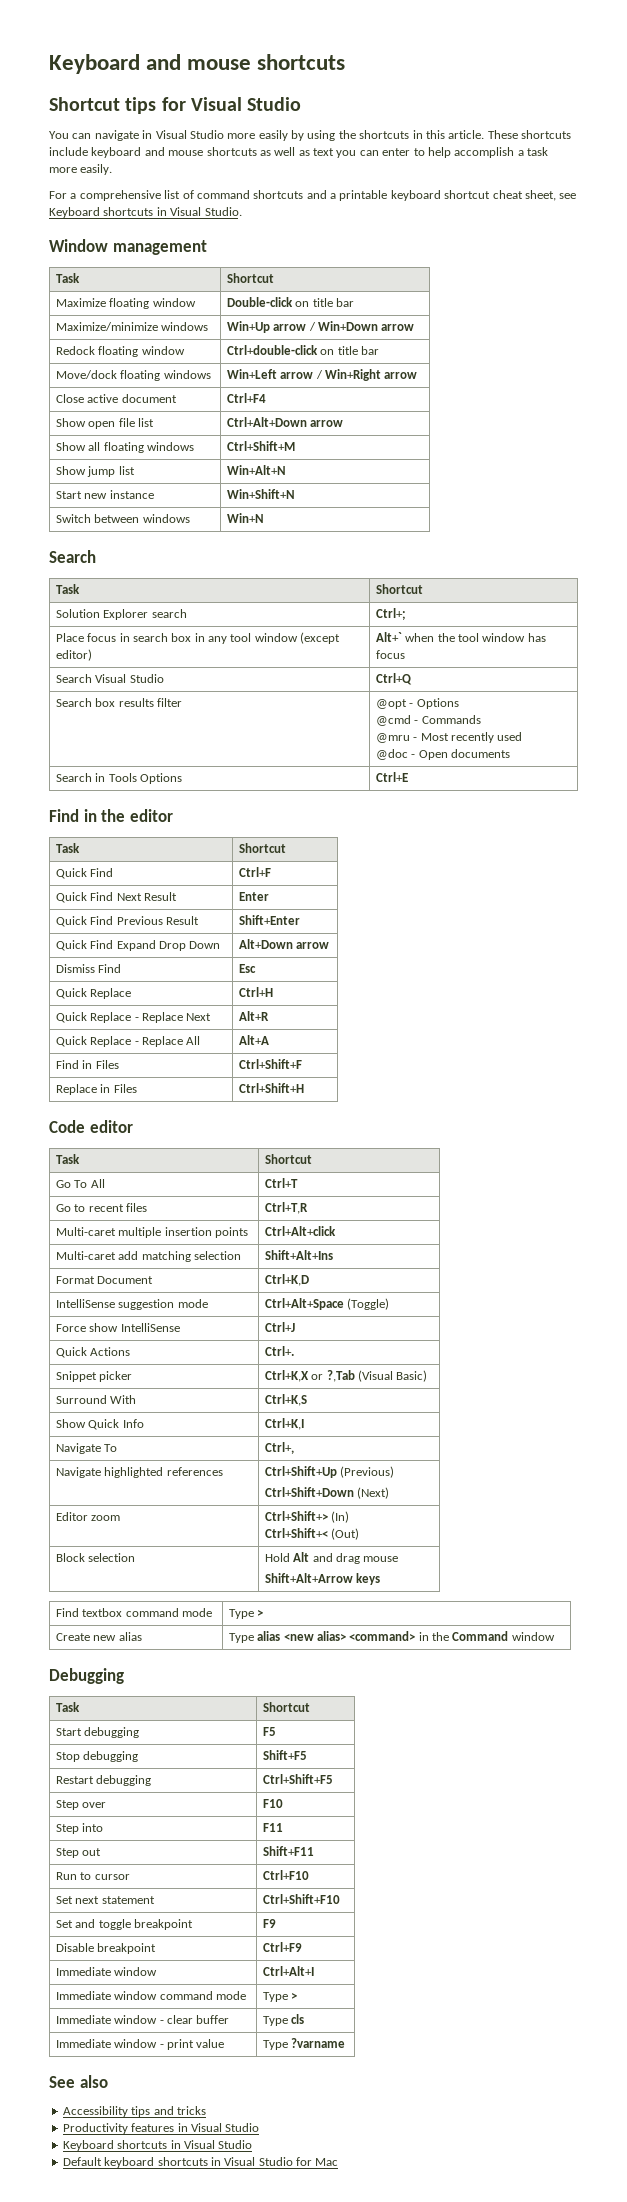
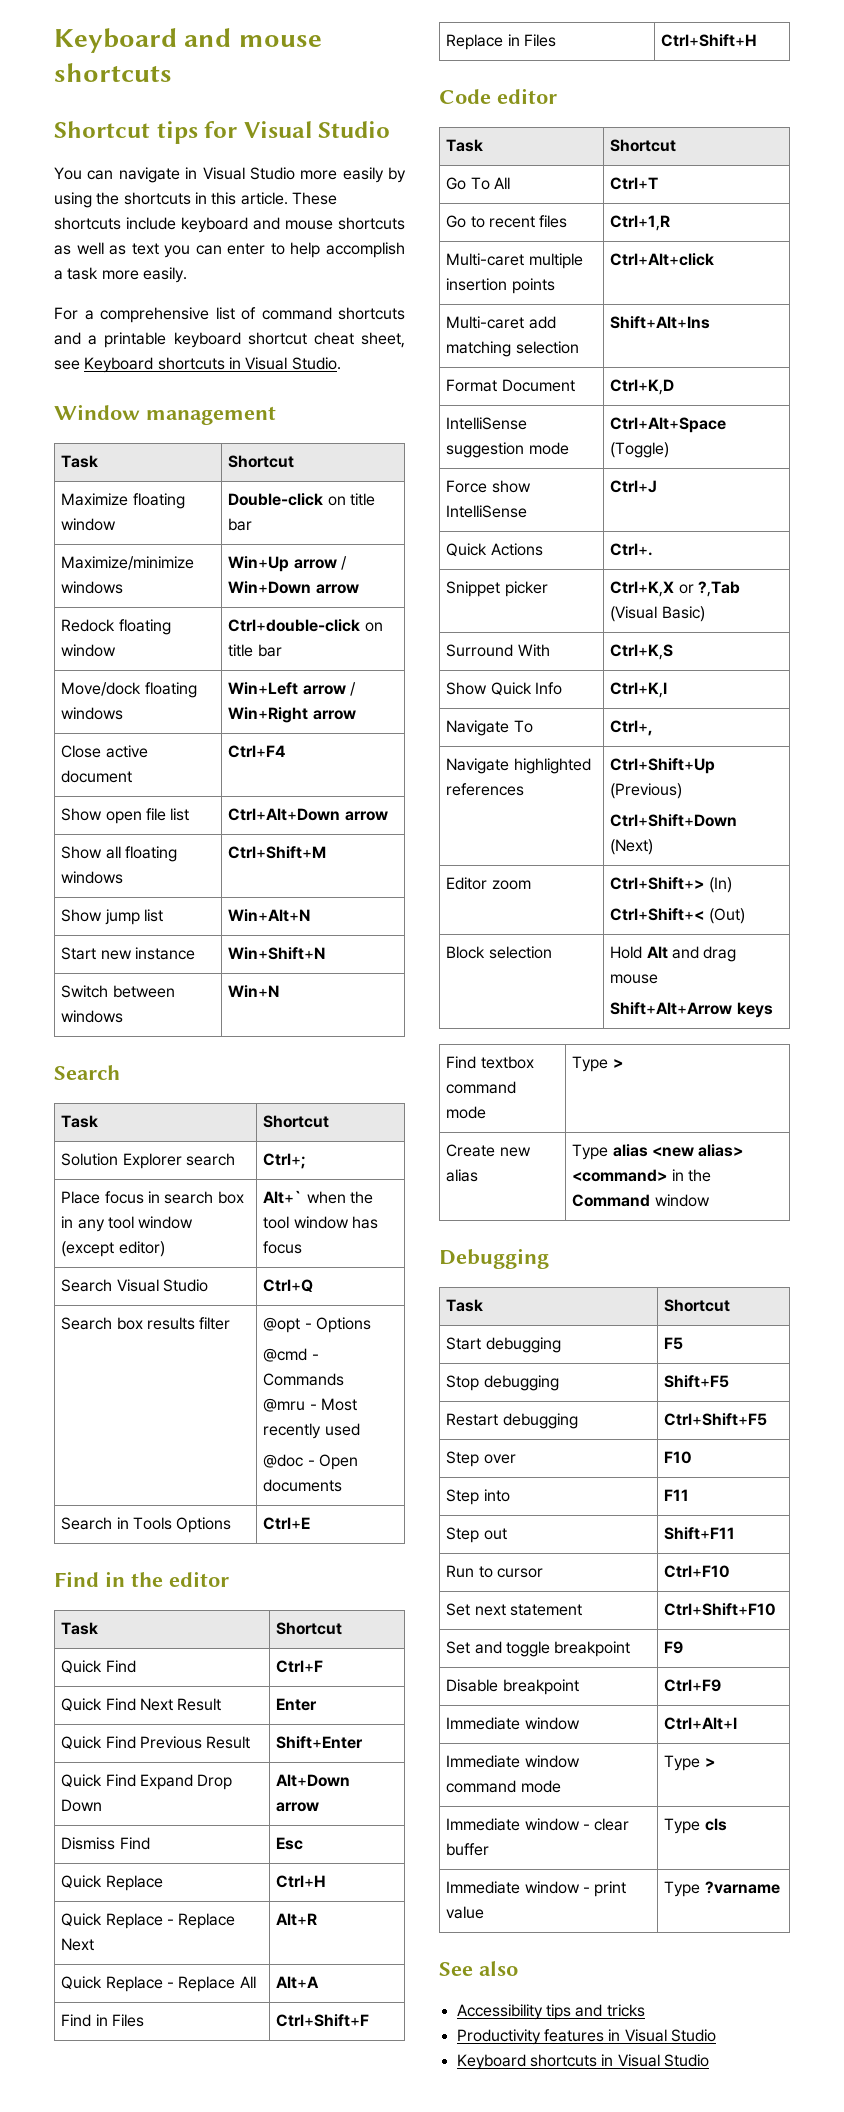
- Go to recent files | Ctrl+T,R
+ Go to recent files | Ctrl+1,R
- Default keyboard shortcuts in Visual Studio for Mac

